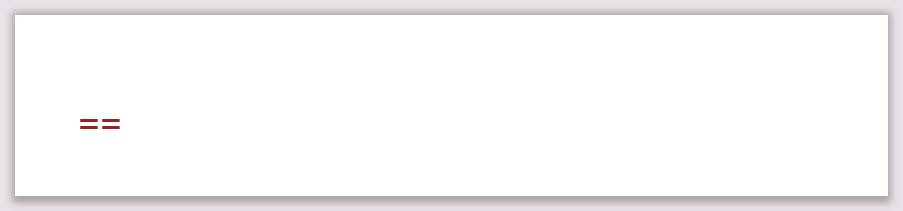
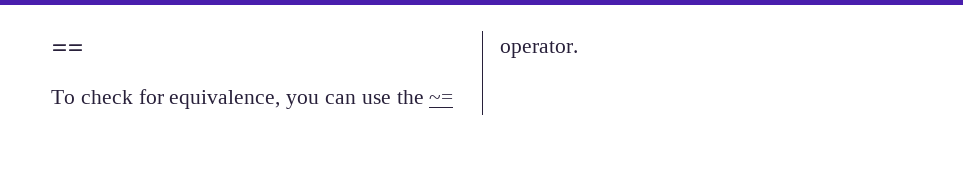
+ To check for equivalence, you can use the ~= operator.

